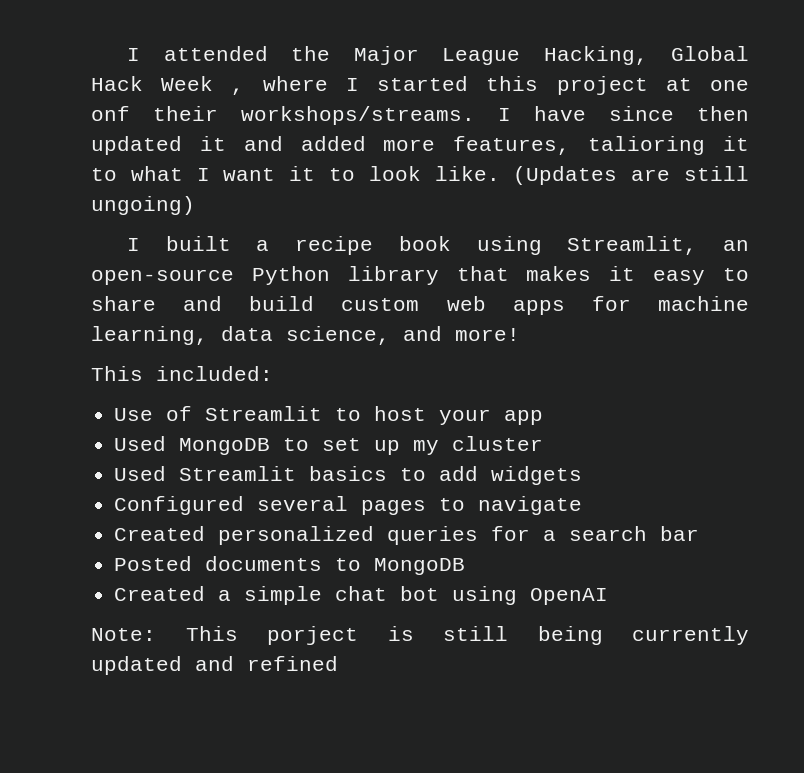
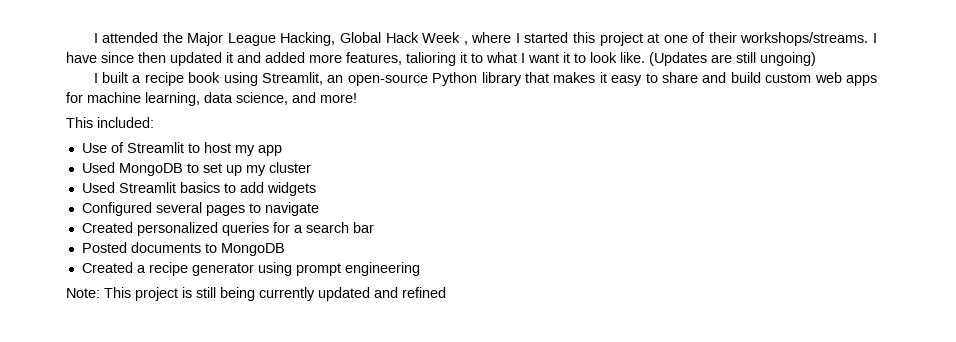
- I attended the Major League Hacking, Global Hack Week , where I started this project at one onf their workshops/streams.
+ I attended the Major League Hacking, Global Hack Week , where I started this project at one of their workshops/streams.
- Use of Streamlit to host your app
+ Use of Streamlit to host my app
- Created a simple chat bot using OpenAI
+ Created a recipe generator using prompt engineering
- Note: This porject is still being currently updated and refined
+ Note: This project is still being currently updated and refined

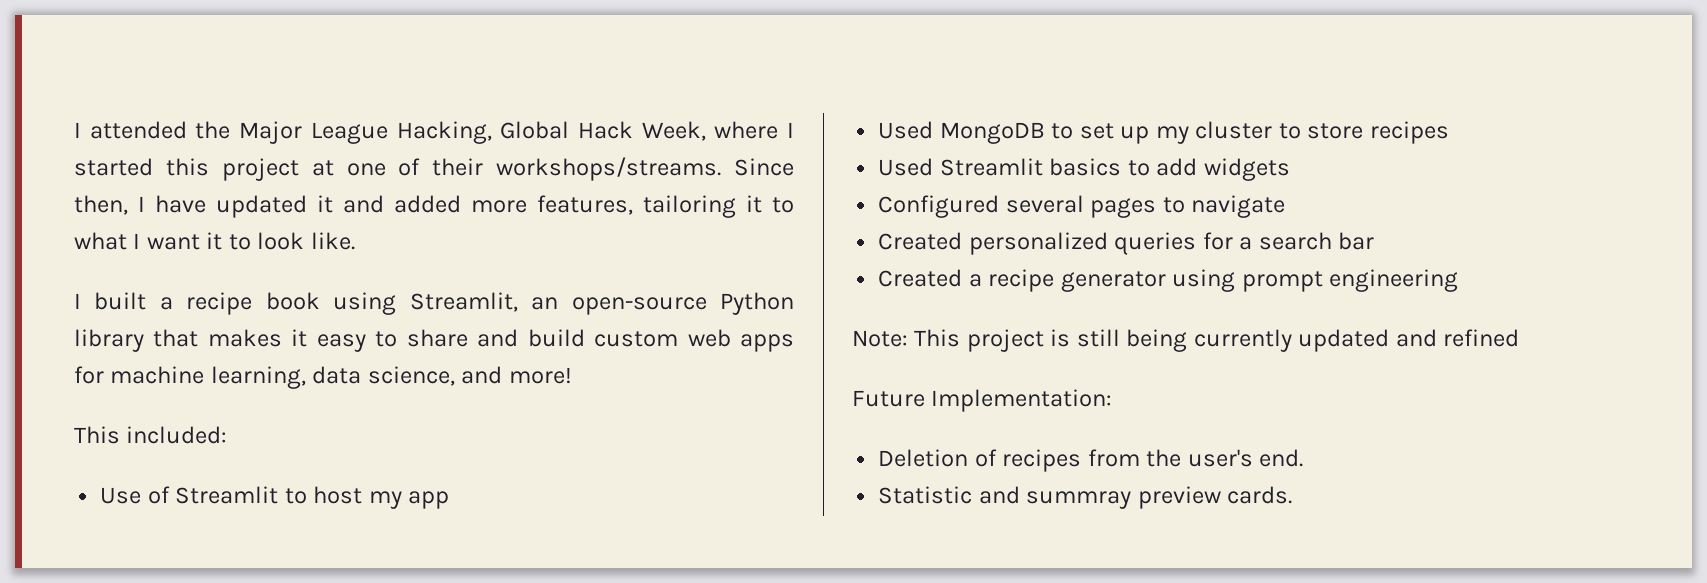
- I attended the Major League Hacking, Global Hack Week , where I started this project at one of their workshops/streams.
+ I attended the Major League Hacking, Global Hack Week, where I started this project at one of their workshops/streams.
- I have since then updated it and added more features, talioring it to what I want it to look like. (Updates are still ungoing)
+ Since then, I have updated it and added more features, tailoring it to what I want it to look like.
- Used MongoDB to set up my cluster
+ Used MongoDB to set up my cluster to store recipes
- Posted documents to MongoDB
+ Future Implementation:
+ Deletion of recipes from the user's end.
+ Statistic and summray preview cards.

